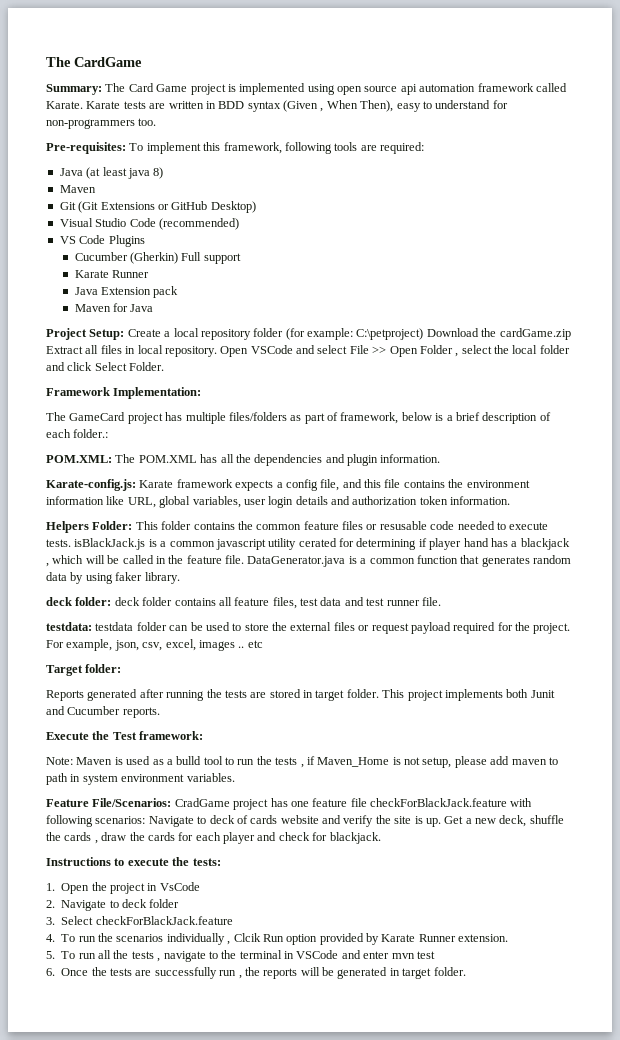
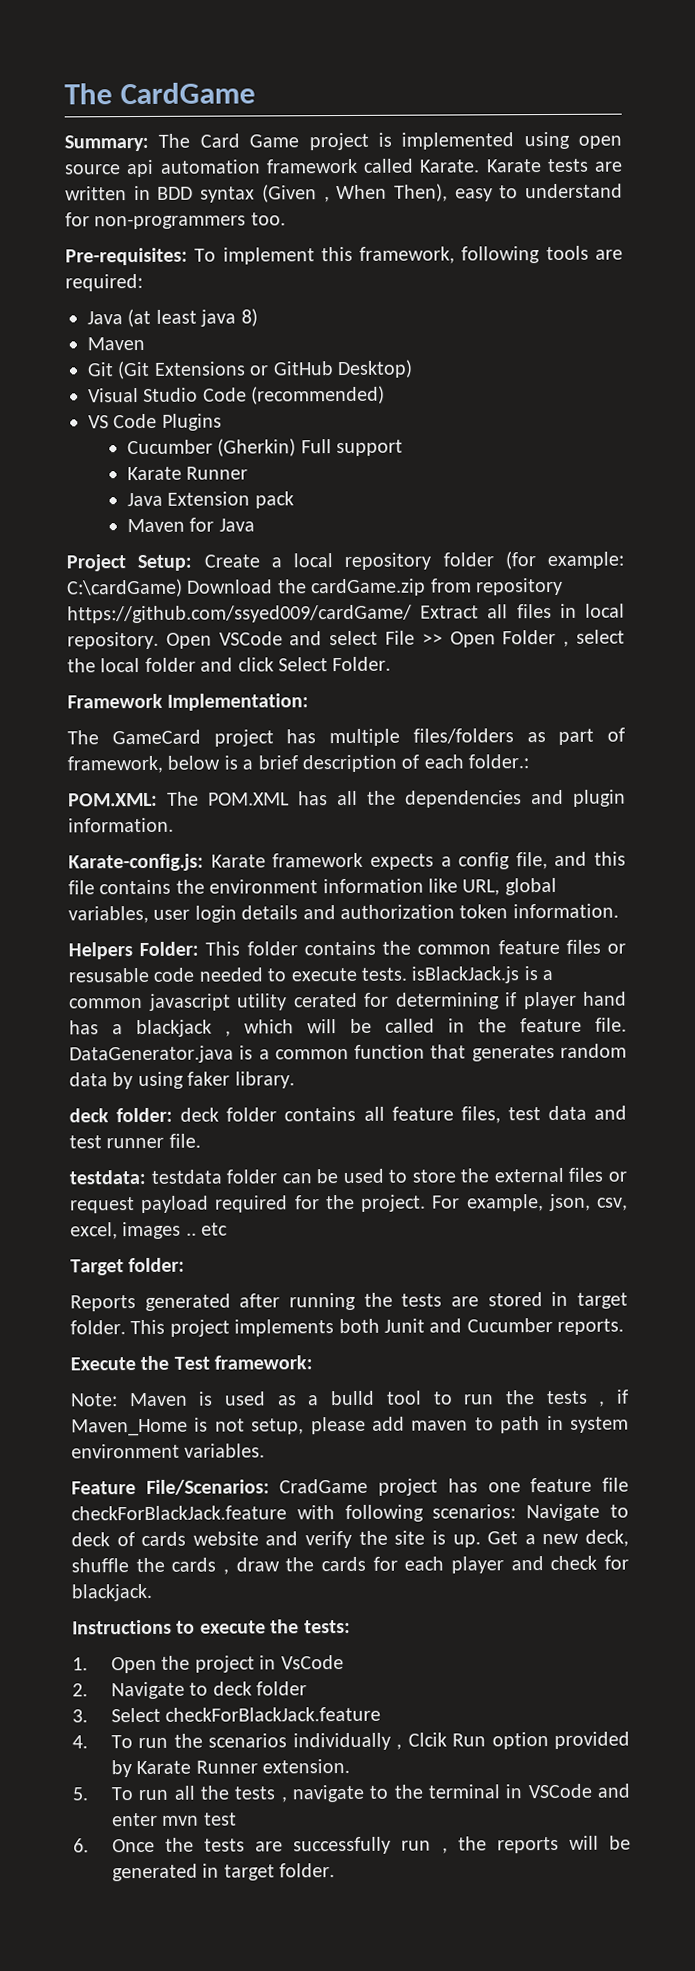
- Project Setup: Create a local repository folder (for example: C:\petproject) Download the cardGame.zip Extract all files in local repository.
+ Project Setup: Create a local repository folder (for example: C:\cardGame) Download the cardGame.zip from repository https://github.com/ssyed009/cardGame/ Extract all files in local repository.

